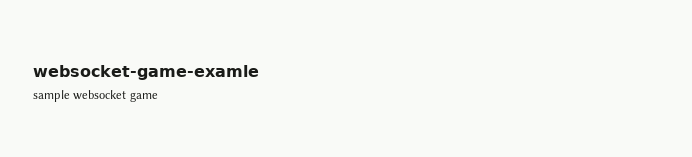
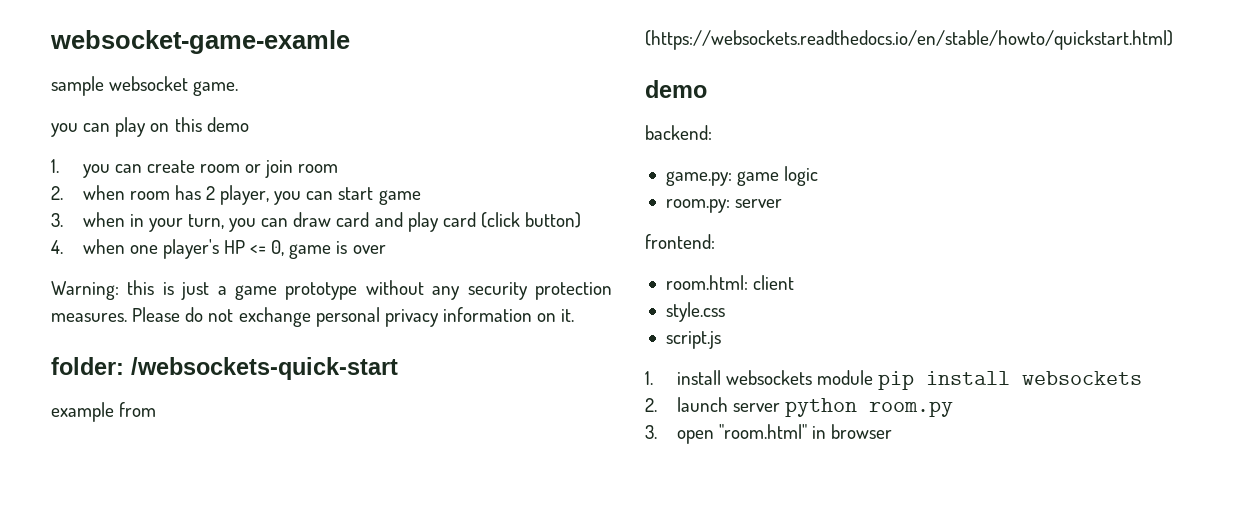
- sample websocket game
+ sample websocket game.
+ you can play on this demo
+ 1. you can create room or join room
+ 2. when room has 2 player, you can start game
+ 3. when in your turn, you can draw card and play card (click button)
+ 4. when one player's HP <= 0, game is over
+ Warning: this is just a game prototype without any security protection measures. Please do not exchange personal privacy information on it.
+ folder: /websockets-quick-start
+ example from (https://websockets.readthedocs.io/en/stable/howto/quickstart.html)
+ demo
+ backend:
+ game.py: game logic
+ room.py: server
+ frontend:
+ room.html: client
+ style.css
+ script.js
+ 1. install websockets module pip install websockets
+ 2. launch server python room.py
+ 3. open "room.html" in browser

